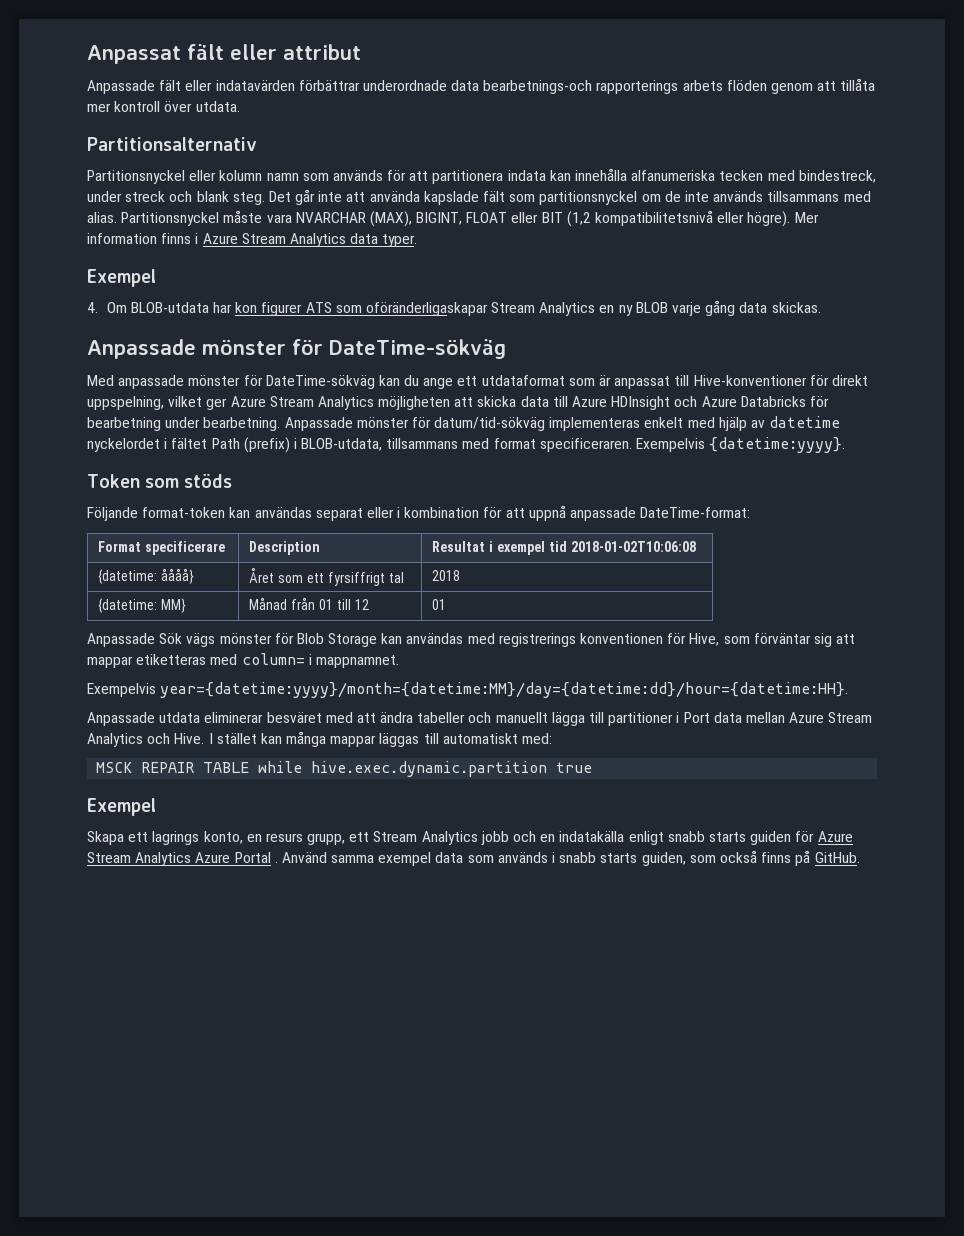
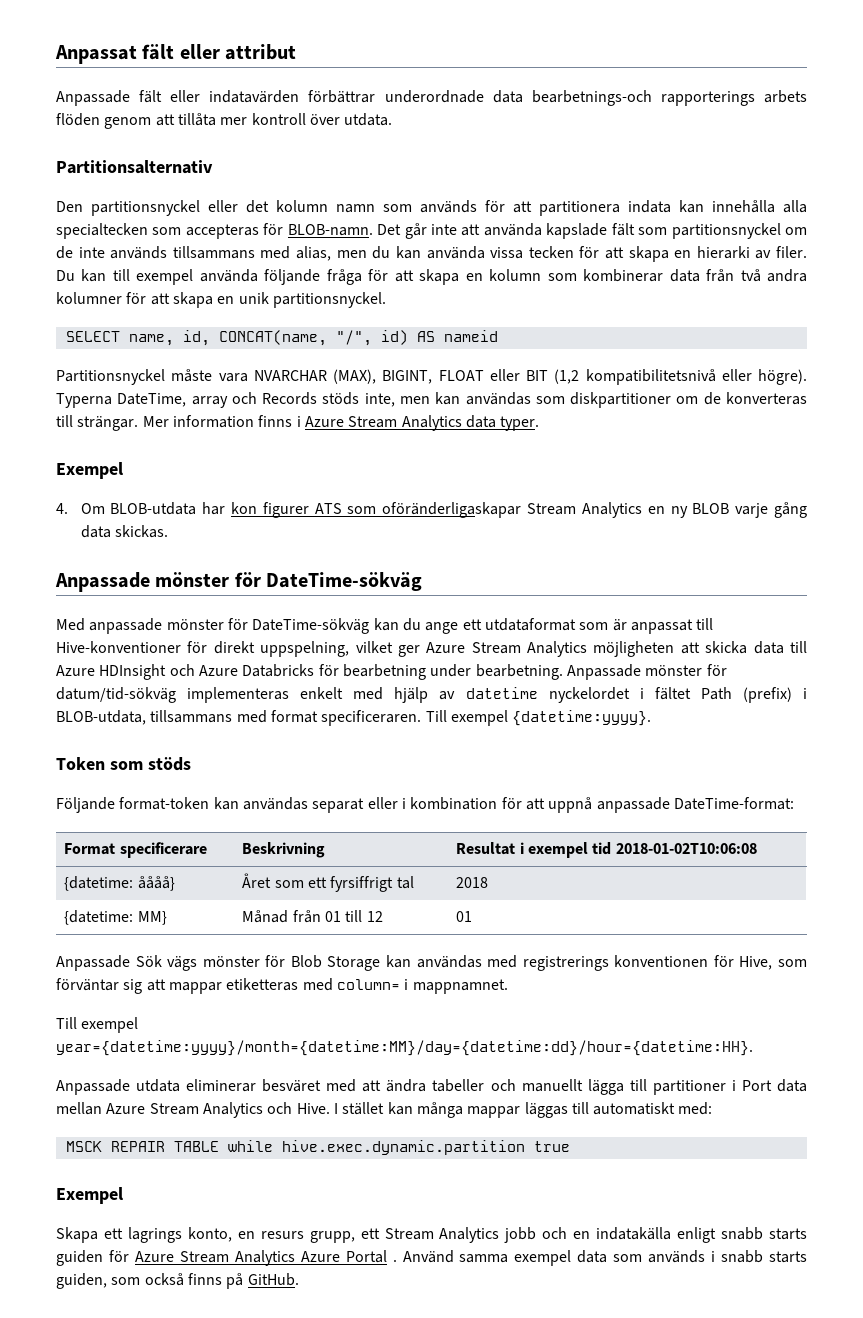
- Partitionsnyckel eller kolumn namn som används för att partitionera indata kan innehålla alfanumeriska tecken med bindestreck, under streck och blank steg.
+ Den partitionsnyckel eller det kolumn namn som används för att partitionera indata kan innehålla alla specialtecken som accepteras för BLOB-namn.
- Det går inte att använda kapslade fält som partitionsnyckel om de inte används tillsammans med alias. Partitionsnyckel måste vara NVARCHAR (MAX), BIGINT, FLOAT eller BIT (1,2 kompatibilitetsnivå eller högre).
+ Det går inte att använda kapslade fält som partitionsnyckel om de inte används tillsammans med alias, men du kan använda vissa tecken för att skapa en hierarki av filer. Du kan till exempel använda följande fråga för att skapa en kolumn som kombinerar data från två andra kolumner för att skapa en unik partitionsnyckel.
+ SELECT name, id, CONCAT(name, "/", id) AS nameid
+ Partitionsnyckel måste vara NVARCHAR (MAX), BIGINT, FLOAT eller BIT (1,2 kompatibilitetsnivå eller högre).
+ Typerna DateTime, array och Records stöds inte, men kan användas som diskpartitioner om de konverteras till strängar.
- Exempelvis {datetime:yyyy}.
+ Till exempel {datetime:yyyy}.
- Format specificerare | Description | Resultat i exempel tid 2018-01-02T10:06:08
+ Format specificerare | Beskrivning | Resultat i exempel tid 2018-01-02T10:06:08
- Exempelvis year={datetime:yyyy}/month={datetime:MM}/day={datetime:dd}/hour={datetime:HH}.
+ Till exempel year={datetime:yyyy}/month={datetime:MM}/day={datetime:dd}/hour={datetime:HH}.

